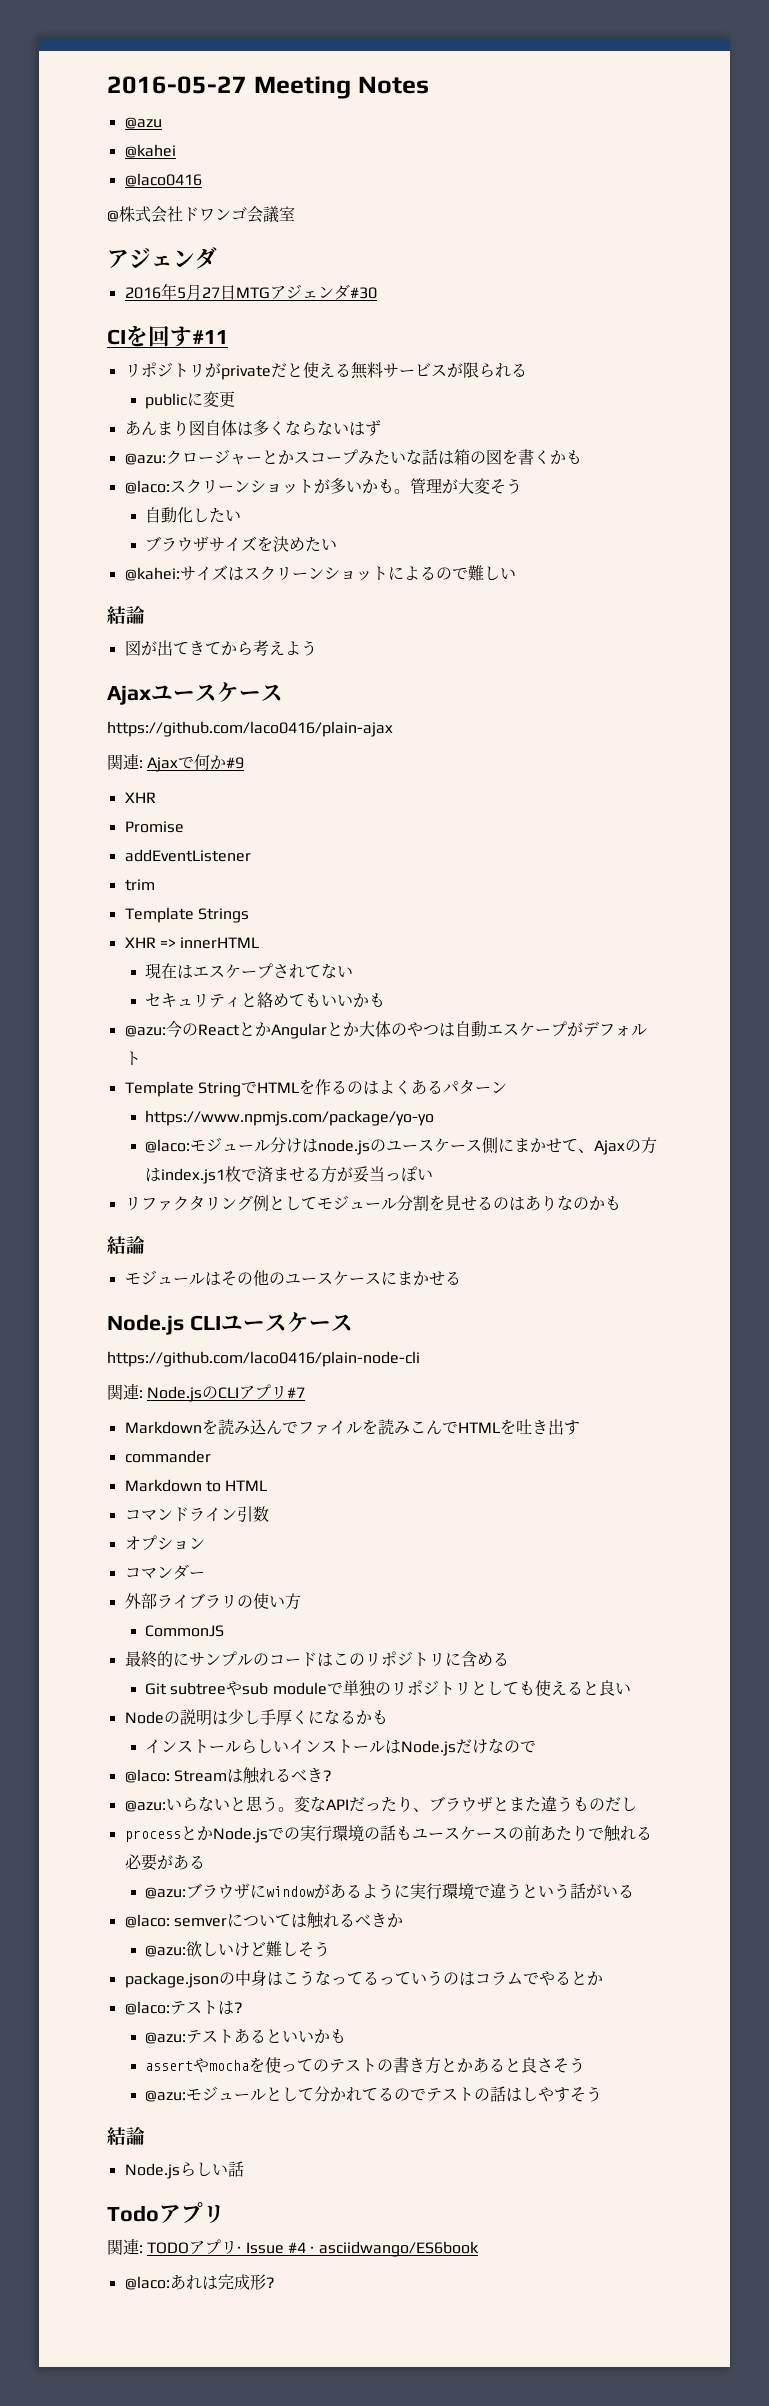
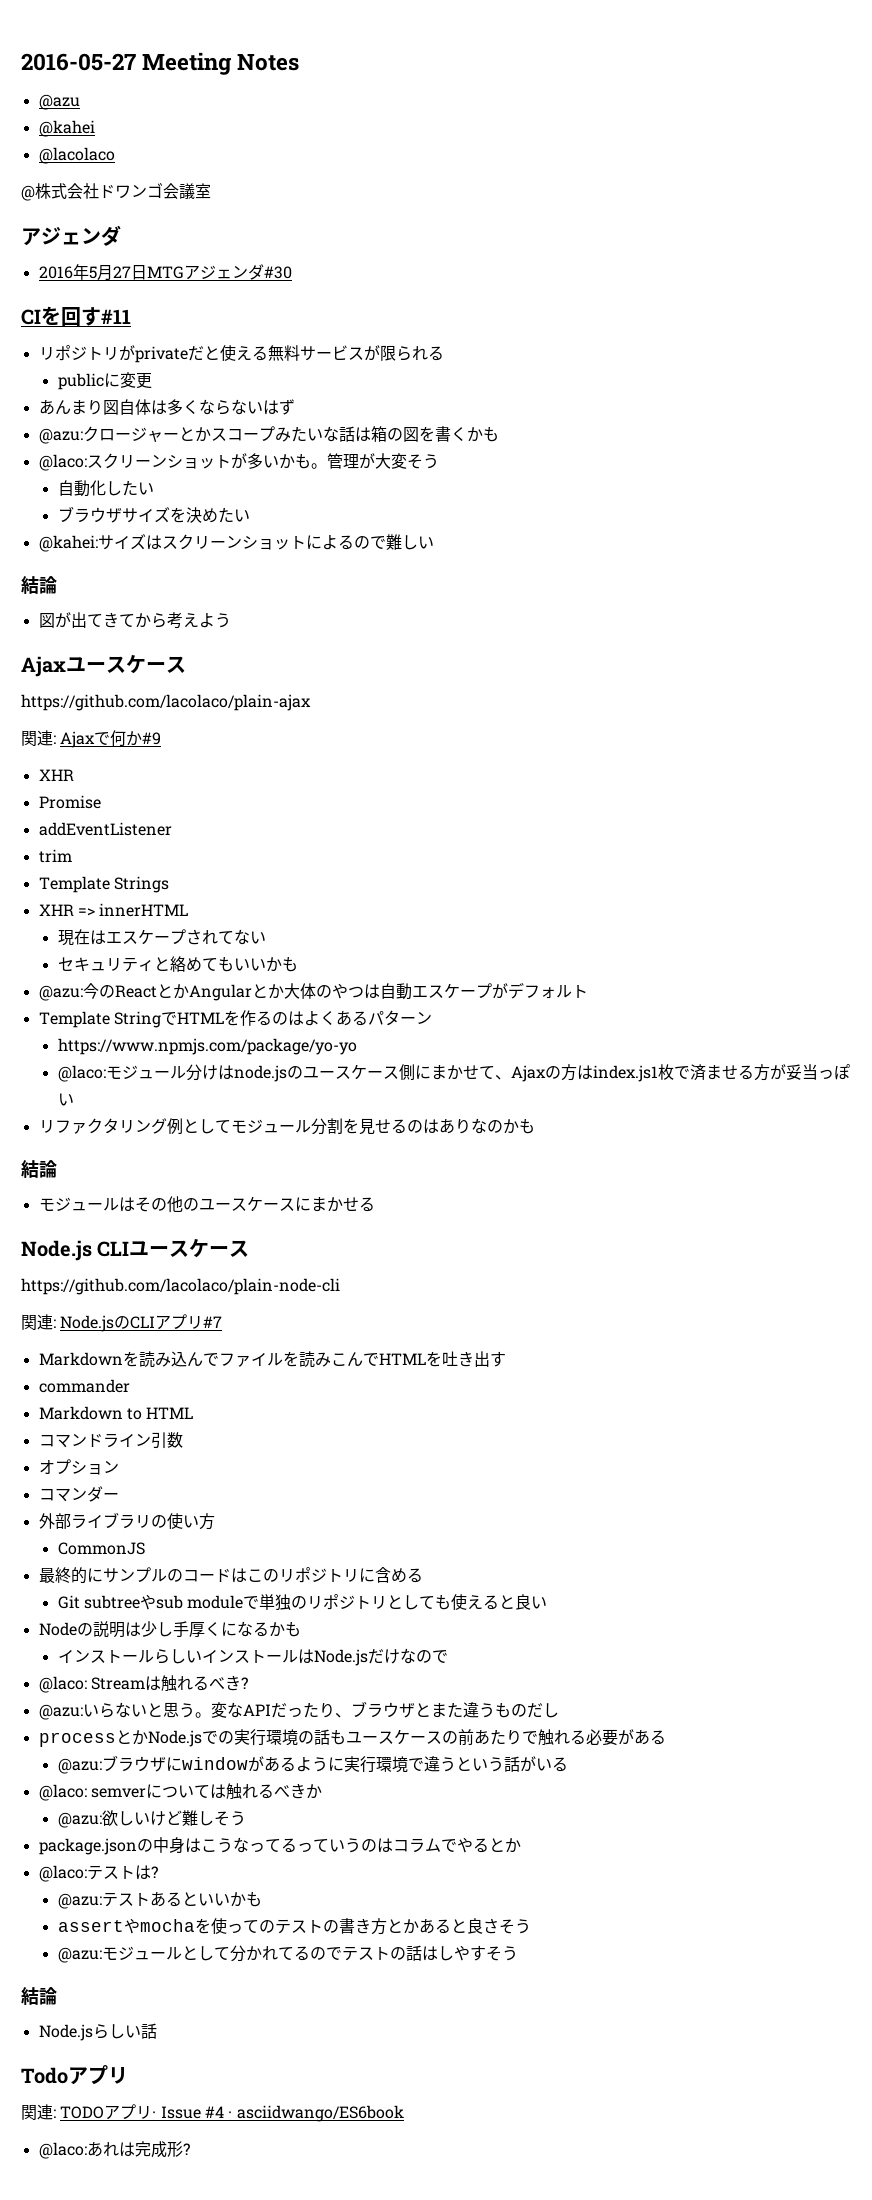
- @laco0416
+ @lacolaco
- https://github.com/laco0416/plain-ajax
+ https://github.com/lacolaco/plain-ajax
- https://github.com/laco0416/plain-node-cli
+ https://github.com/lacolaco/plain-node-cli

